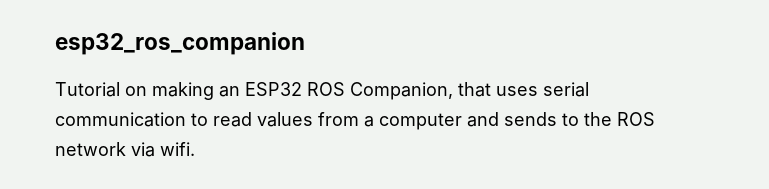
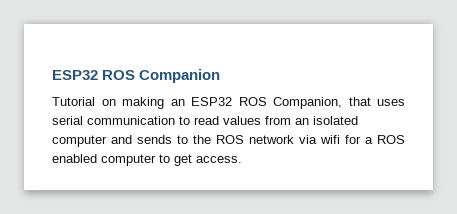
- esp32_ros_companion
+ ESP32 ROS Companion
- Tutorial on making an ESP32 ROS Companion, that uses serial communication to read values from a computer and sends to the ROS network via wifi.
+ Tutorial on making an ESP32 ROS Companion, that uses serial communication to read values from an isolated computer and sends to the ROS network via wifi for a ROS enabled computer to get access.

